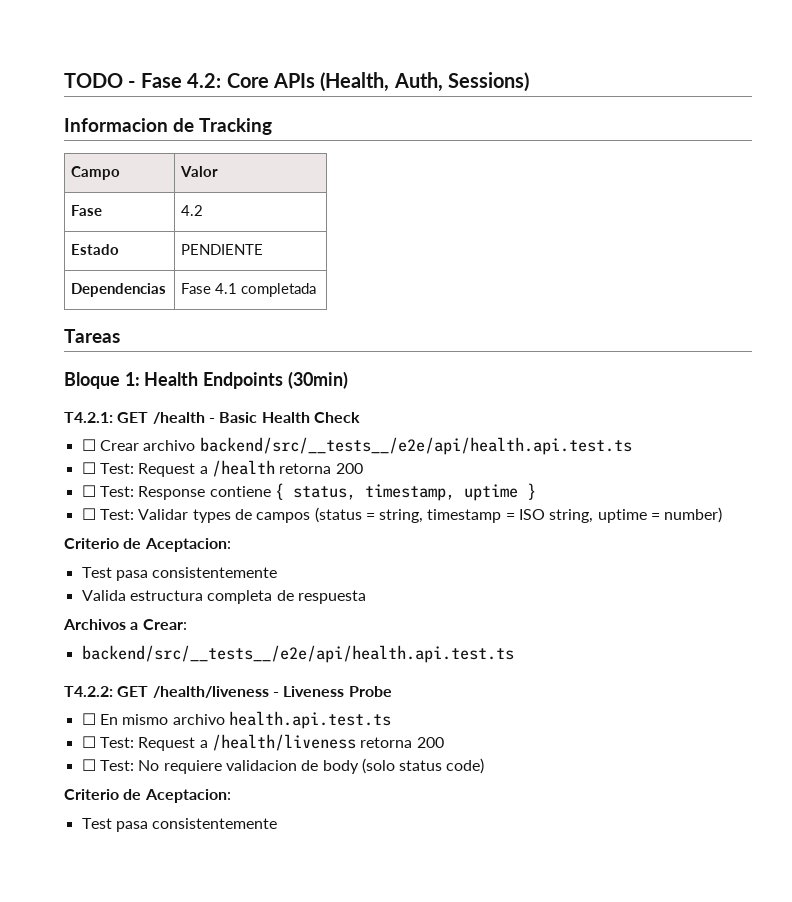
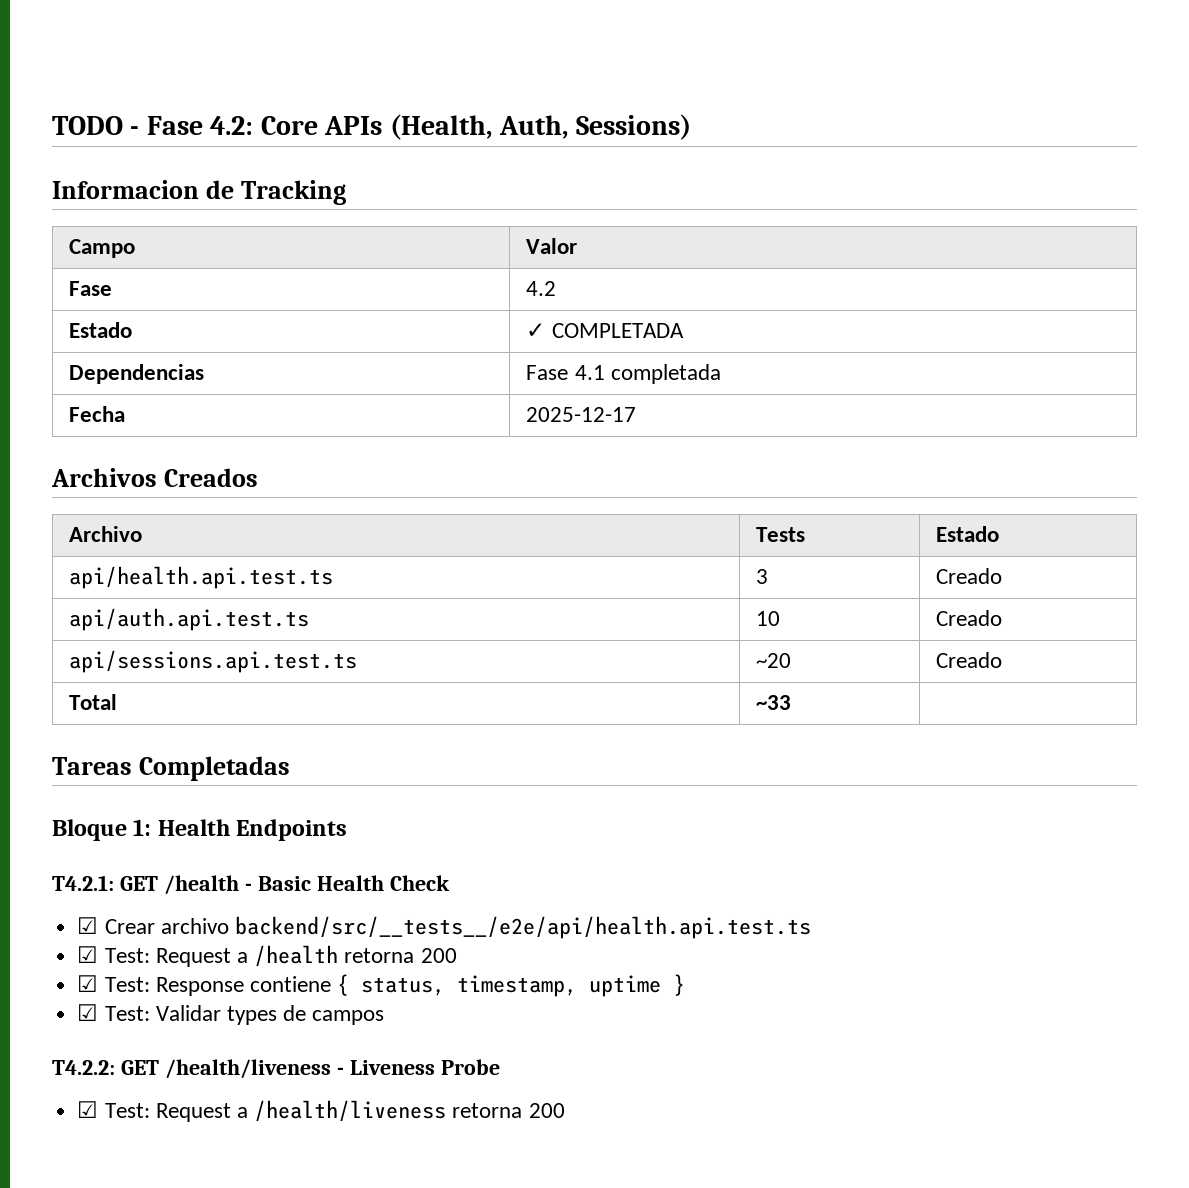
- Estado | PENDIENTE
+ Estado | ✓ COMPLETADA
+ Fecha | 2025-12-17
+ Archivos Creados
+ Archivo | Tests | Estado
+ api/health.api.test.ts | 3 | Creado
+ api/auth.api.test.ts | 10 | Creado
+ api/sessions.api.test.ts | ~20 | Creado
+ Total | ~33 |
- Tareas
+ Tareas Completadas
- Bloque 1: Health Endpoints (30min)
+ Bloque 1: Health Endpoints
- ☐ Crear archivo backend/src/__tests__/e2e/api/health.api.test.ts
+ ☑ Crear archivo backend/src/__tests__/e2e/api/health.api.test.ts
- ☐ Test: Request a /health retorna 200
+ ☑ Test: Request a /health retorna 200
- ☐ Test: Response contiene { status, timestamp, uptime }
+ ☑ Test: Response contiene { status, timestamp, uptime }
- ☐ Test: Validar types de campos (status = string, timestamp = ISO string, uptime = number)
- Criterio de Aceptacion:
- Test pasa consistentemente
- Valida estructura completa de respuesta
- Archivos a Crear:
- backend/src/__tests__/e2e/api/health.api.test.ts
+ ☑ Test: Validar types de campos
- ☐ En mismo archivo health.api.test.ts
- ☐ Test: Request a /health/liveness retorna 200
+ ☑ Test: Request a /health/liveness retorna 200
- ☐ Test: No requiere validacion de body (solo status code)
- Criterio de Aceptacion:
- Test pasa consistentemente

